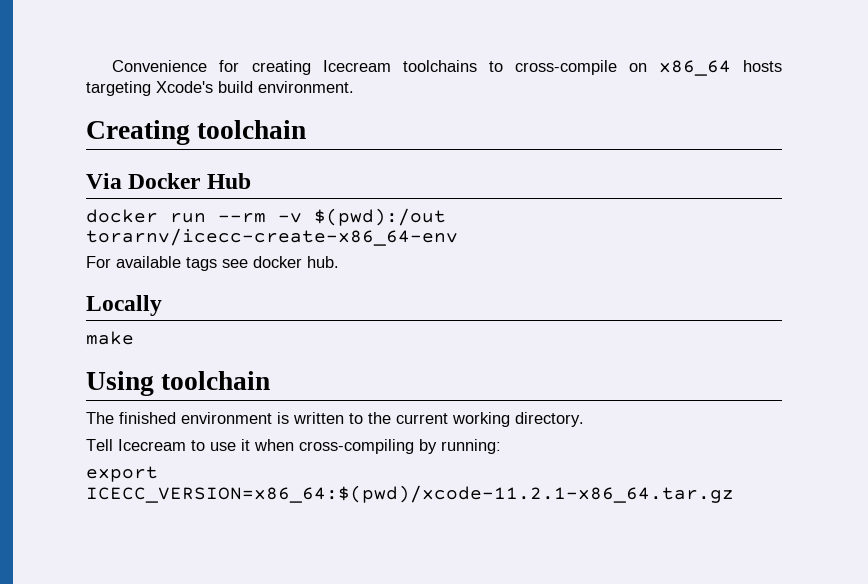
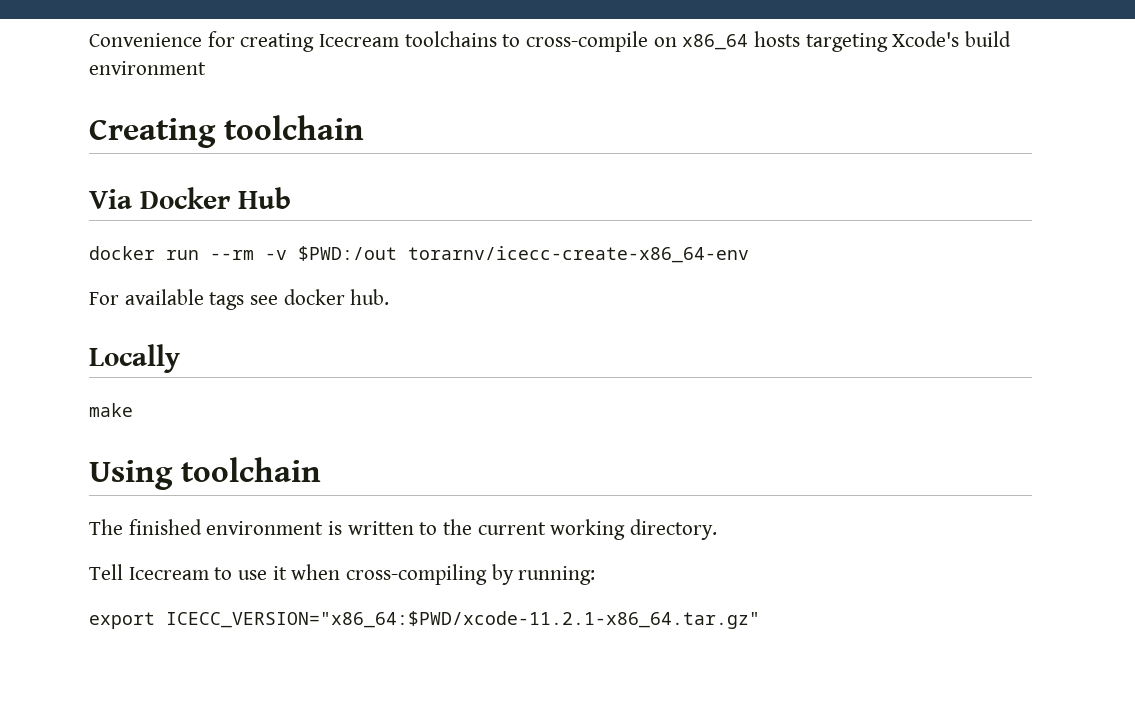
- Convenience for creating Icecream toolchains to cross-compile on x86_64 hosts targeting Xcode's build environment.
+ Convenience for creating Icecream toolchains to cross-compile on x86_64 hosts targeting Xcode's build environment
- docker run --rm -v $(pwd):/out torarnv/icecc-create-x86_64-env
+ docker run --rm -v $PWD:/out torarnv/icecc-create-x86_64-env
- export ICECC_VERSION=x86_64:$(pwd)/xcode-11.2.1-x86_64.tar.gz
+ export ICECC_VERSION="x86_64:$PWD/xcode-11.2.1-x86_64.tar.gz"

